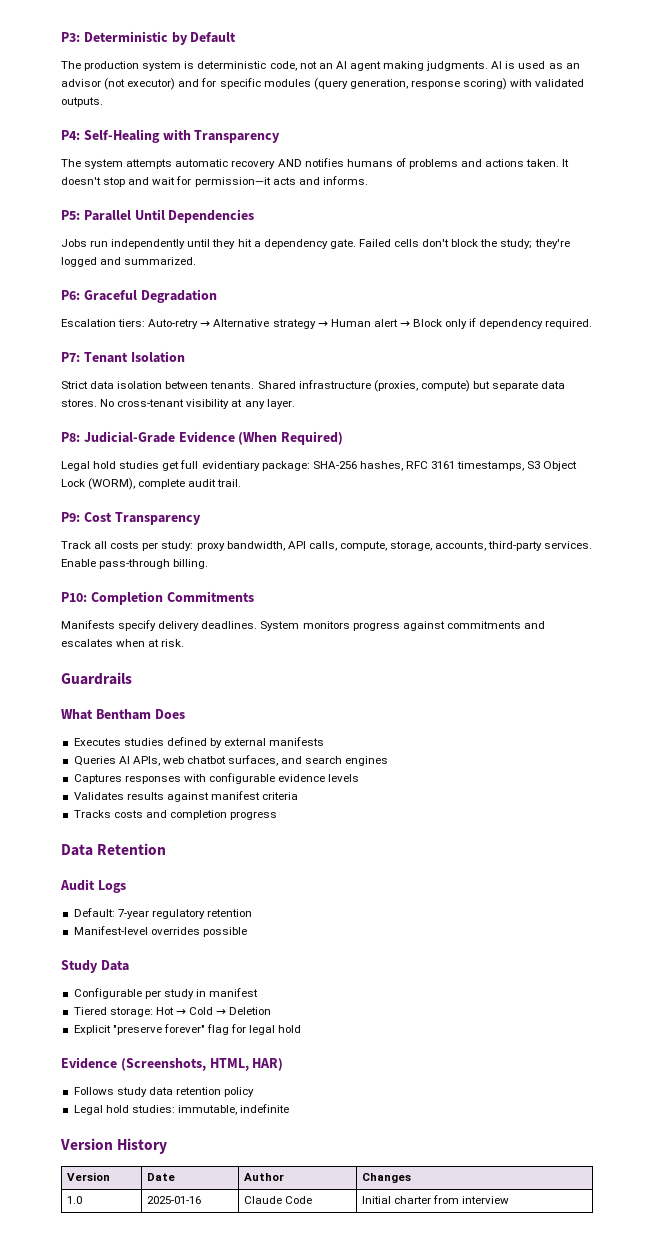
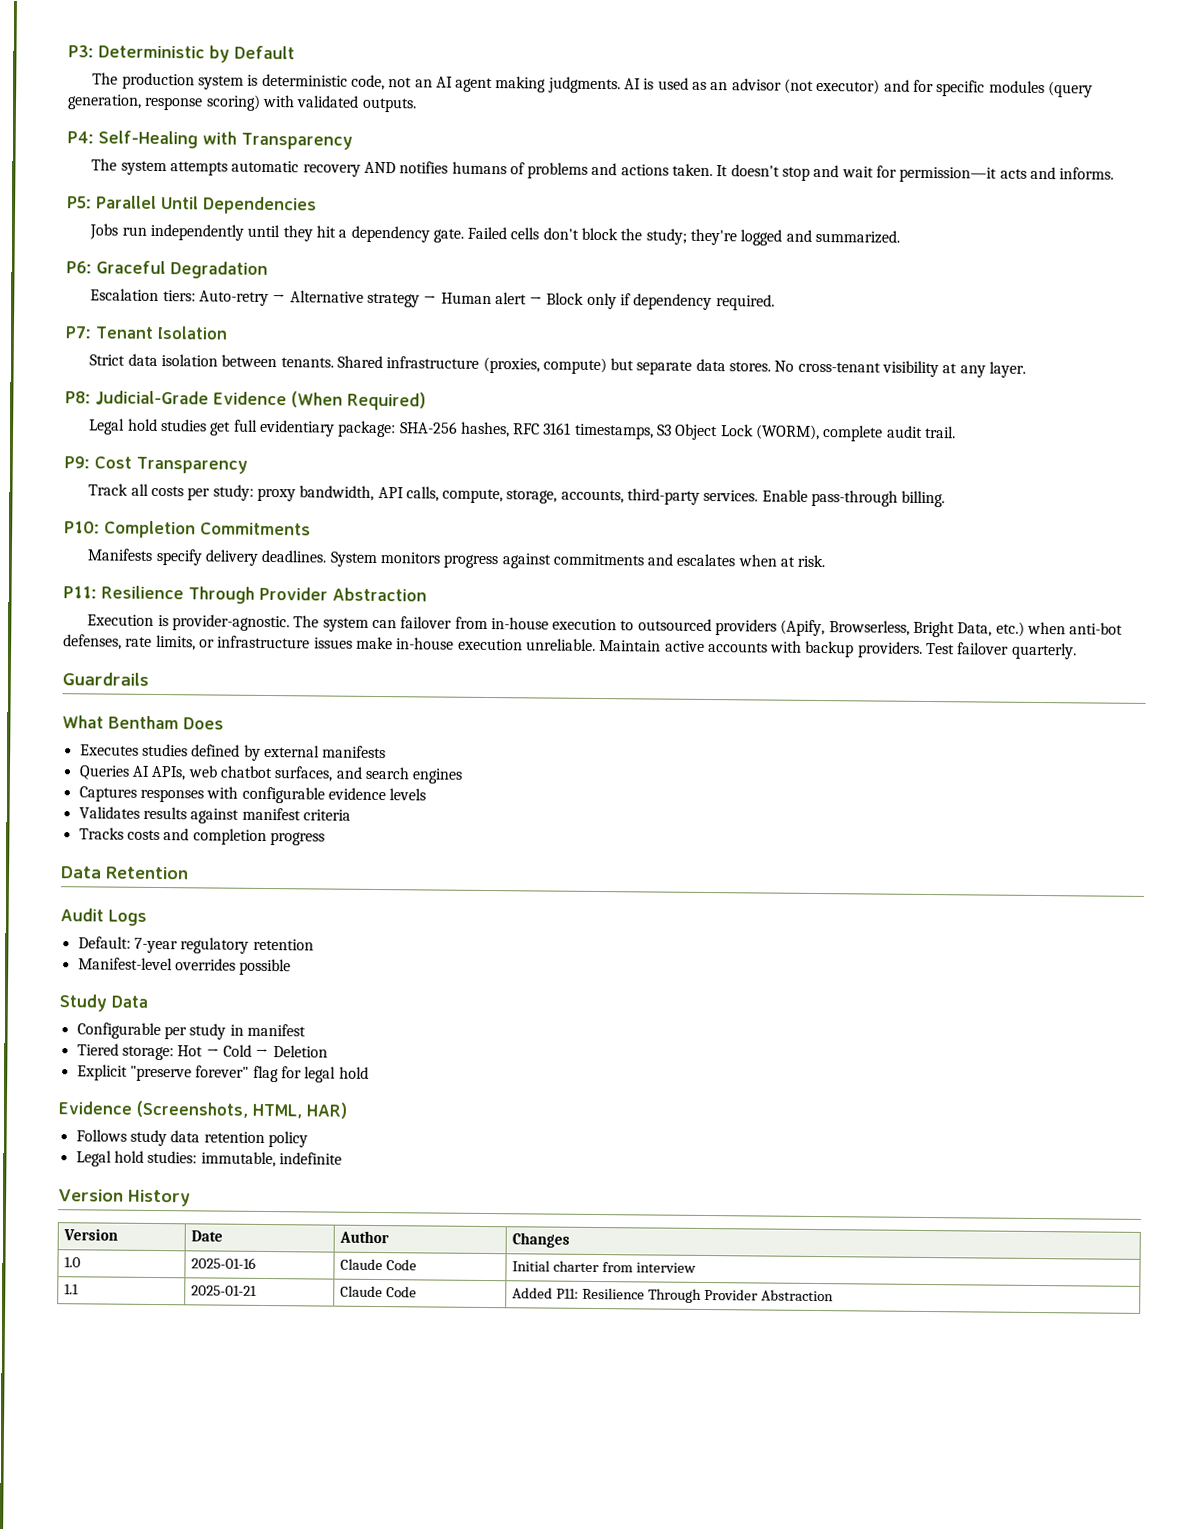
  System monitors progress against commitments and escalates when at risk.
+ P11: Resilience Through Provider Abstraction
+ Execution is provider-agnostic. The system can failover from in-house execution to outsourced providers (Apify, Browserless, Bright Data, etc.) when anti-bot defenses, rate limits, or infrastructure issues make in-house execution unreliable. Maintain active accounts with backup providers. Test failover quarterly.
+ 1.1 | 2025-01-21 | Claude Code | Added P11: Resilience Through Provider Abstraction

